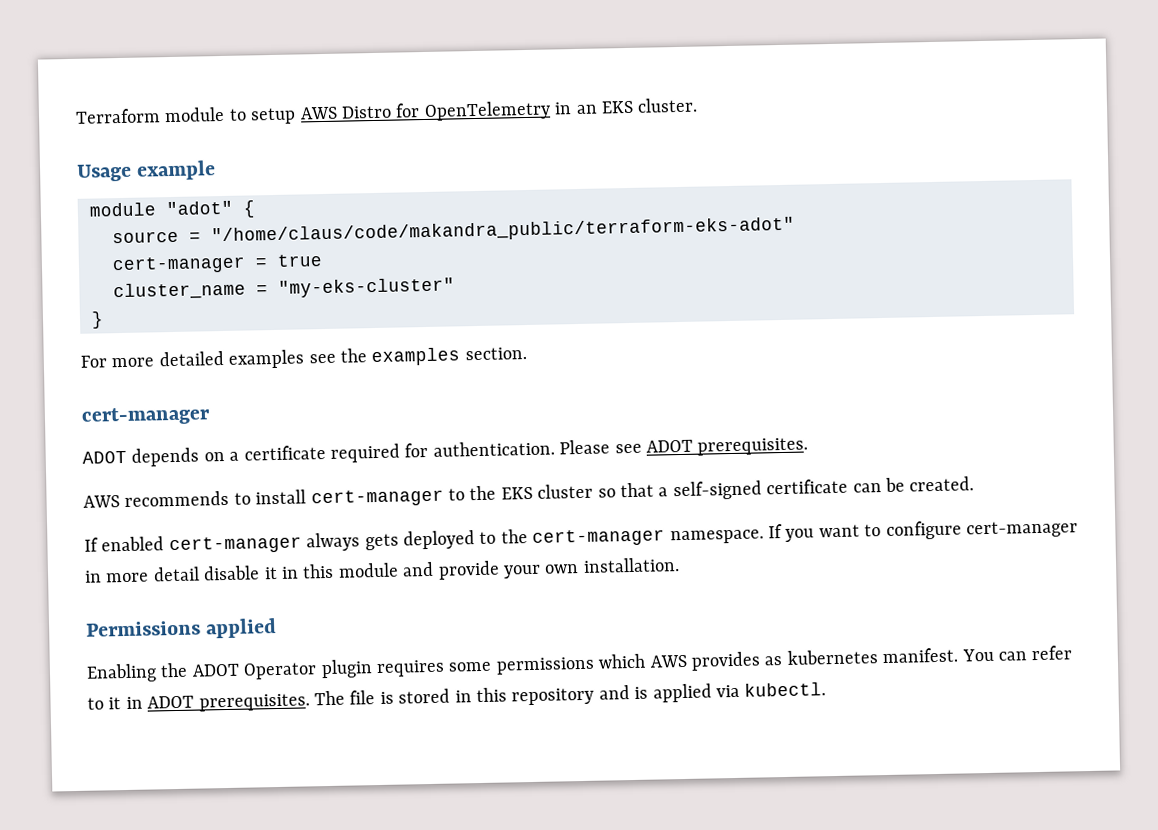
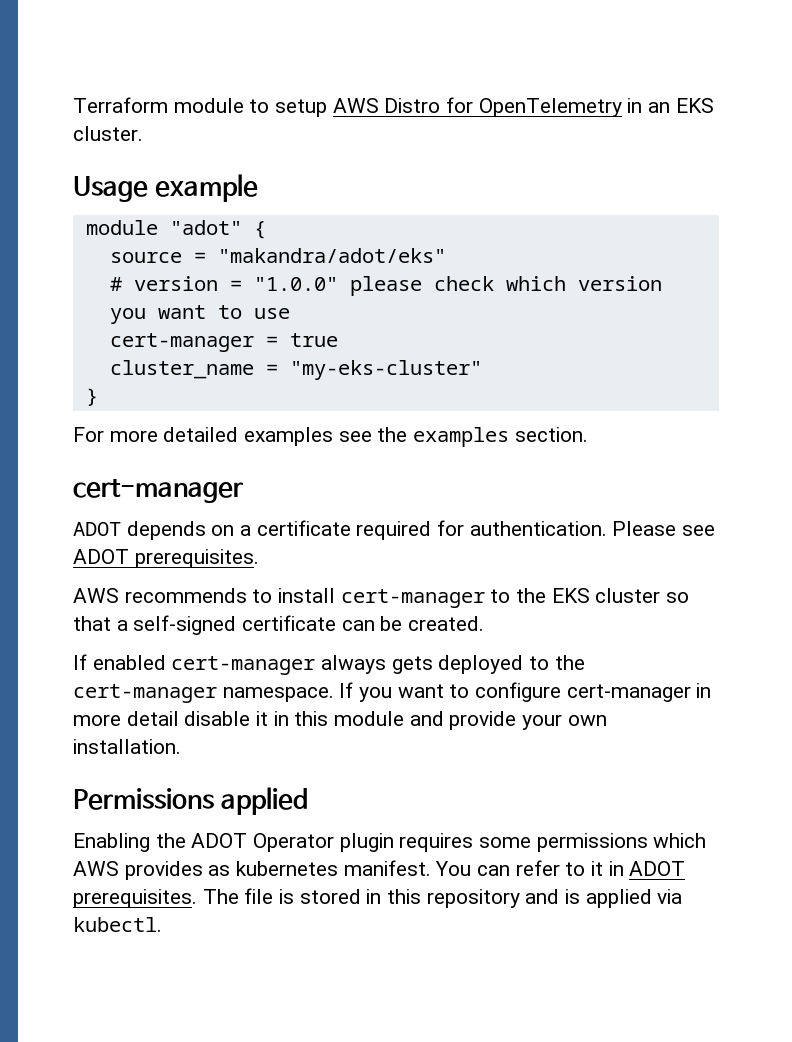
- source = "/home/claus/code/makandra_public/terraform-eks-adot"
+ source = "makandra/adot/eks"
+ # version = "1.0.0" please check which version you want to use

